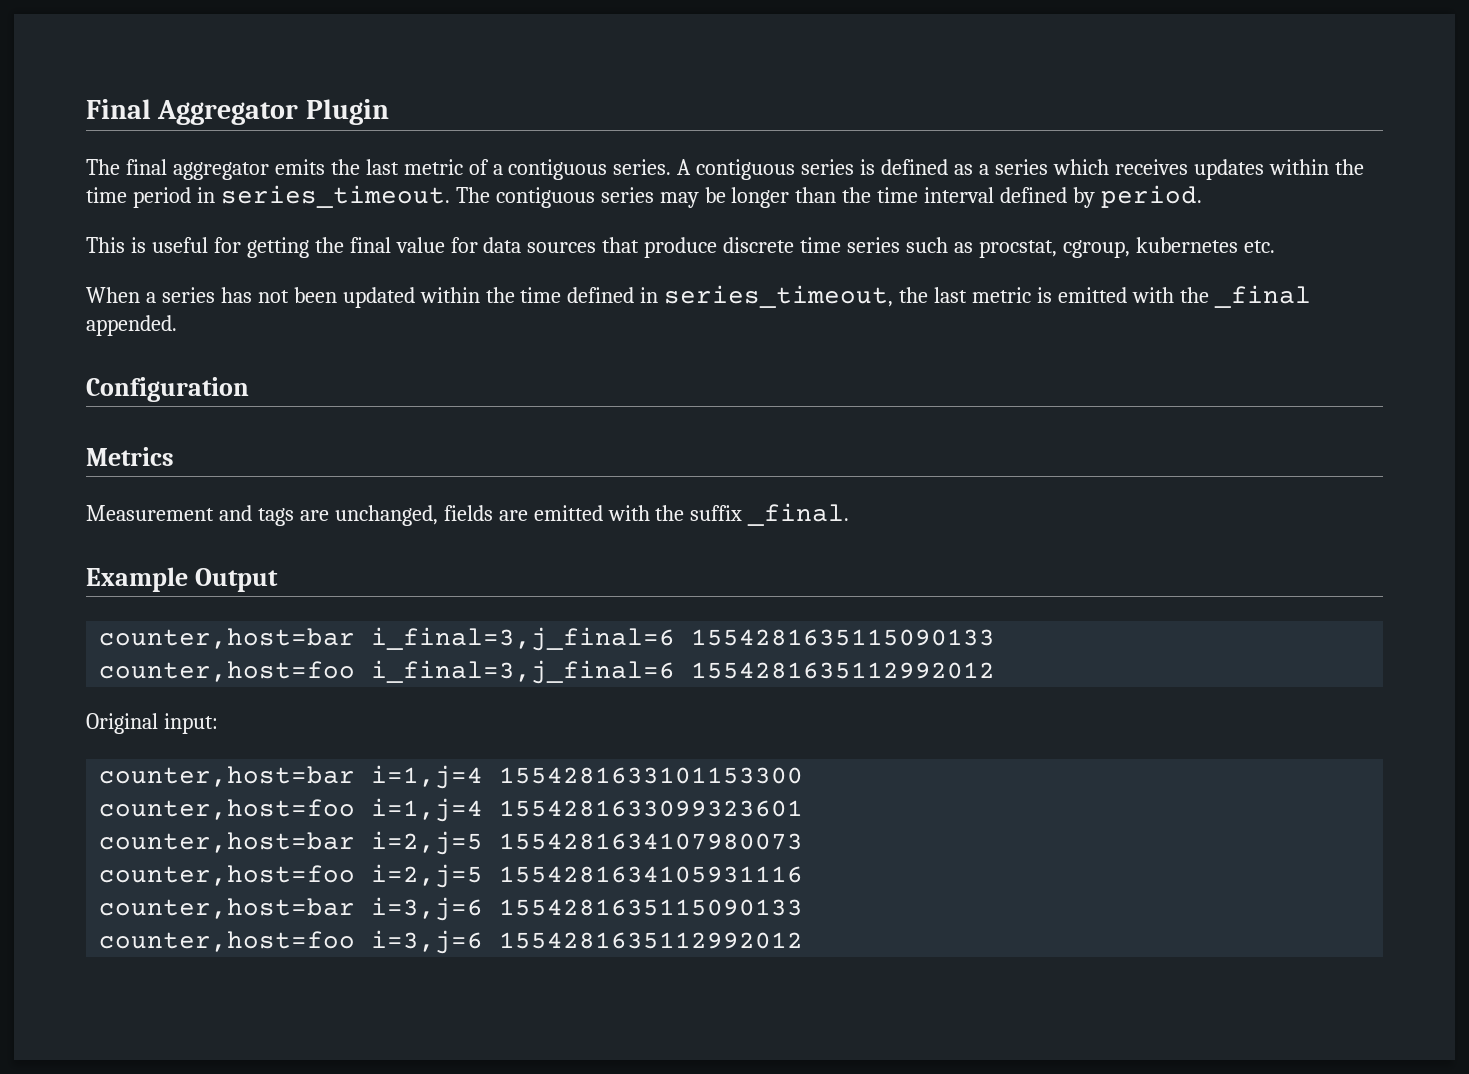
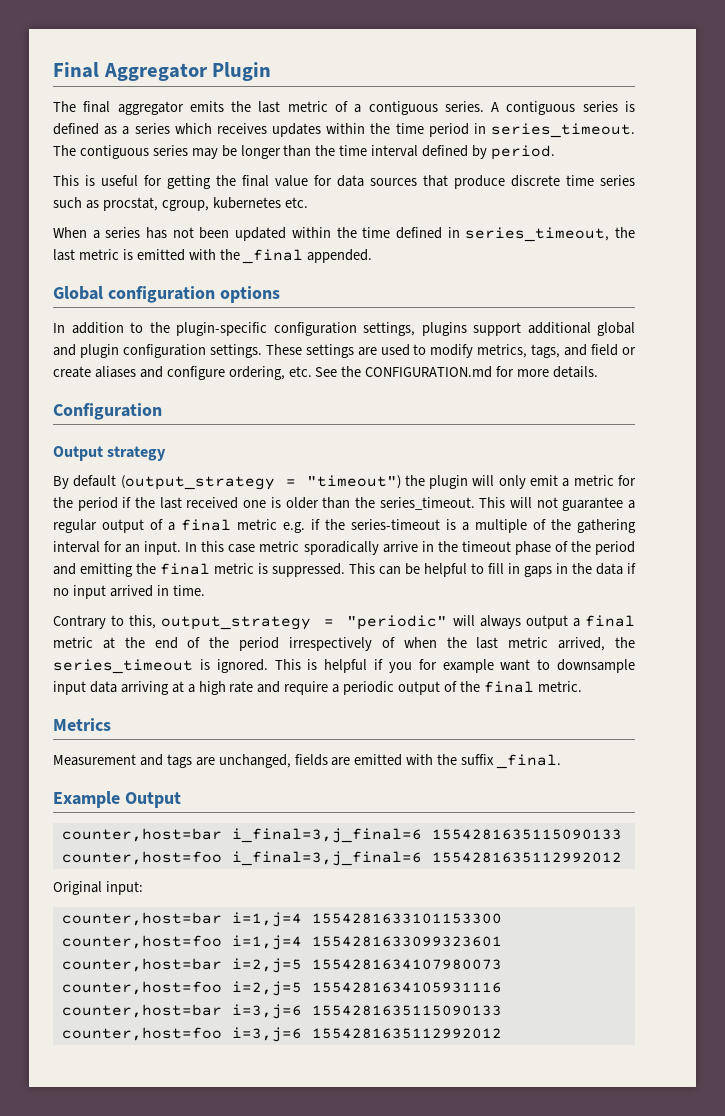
+ Global configuration options
+ In addition to the plugin-specific configuration settings, plugins support additional global and plugin configuration settings. These settings are used to modify metrics, tags, and field or create aliases and configure ordering, etc. See the CONFIGURATION.md for more details.
  Configuration
+ Output strategy
+ By default (output_strategy = "timeout") the plugin will only emit a metric for the period if the last received one is older than the series_timeout. This will not guarantee a regular output of a final metric e.g. if the series-timeout is a multiple of the gathering interval for an input. In this case metric sporadically arrive in the timeout phase of the period and emitting the final metric is suppressed. This can be helpful to fill in gaps in the data if no input arrived in time.
+ Contrary to this, output_strategy = "periodic" will always output a final metric at the end of the period irrespectively of when the last metric arrived, the series_timeout is ignored. This is helpful if you for example want to downsample input data arriving at a high rate and require a periodic output of the final metric.

